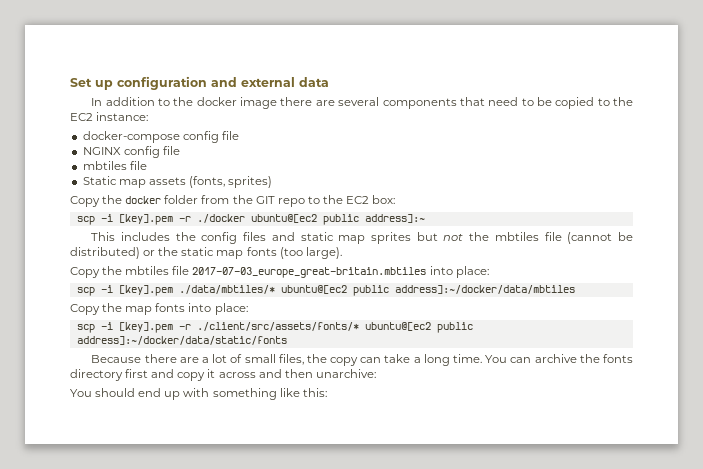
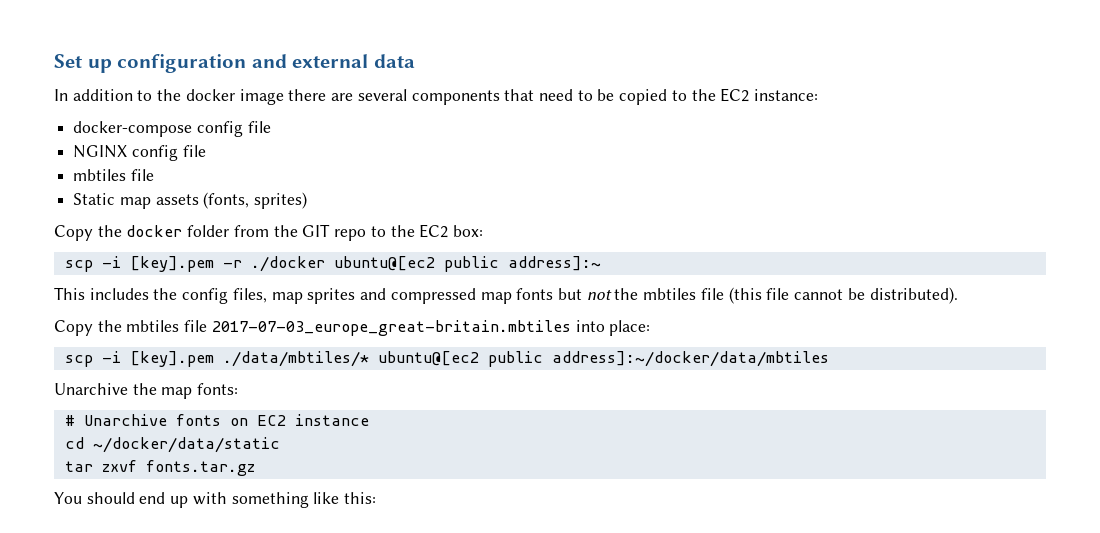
- This includes the config files and static map sprites but not the mbtiles file (cannot be distributed) or the static map fonts (too large).
+ This includes the config files, map sprites and compressed map fonts but not the mbtiles file (this file cannot be distributed).
- Copy the map fonts into place:
- scp -i [key].pem -r ./client/src/assets/fonts/* ubuntu@[ec2 public address]:~/docker/data/static/fonts
- Because there are a lot of small files, the copy can take a long time. You can archive the fonts directory first and copy it across and then unarchive:
+ Unarchive the map fonts:
+ # Unarchive fonts on EC2 instance
+ cd ~/docker/data/static
+ tar zxvf fonts.tar.gz

